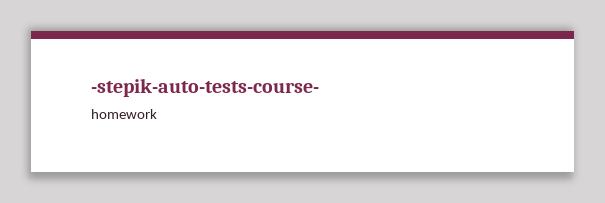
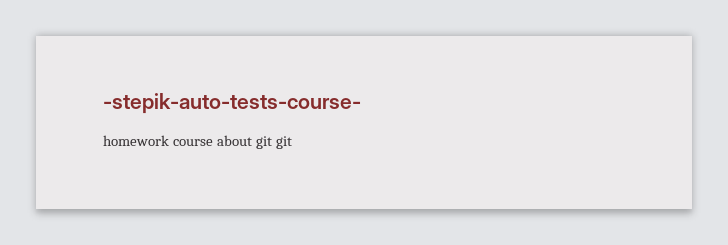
- homework
+ homework course about git git

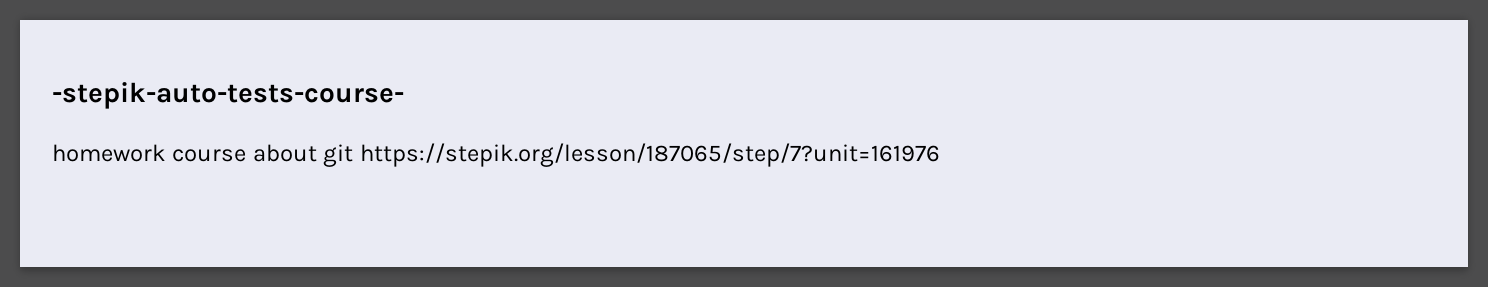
- homework course about git git
+ homework course about git https://stepik.org/lesson/187065/step/7?unit=161976

